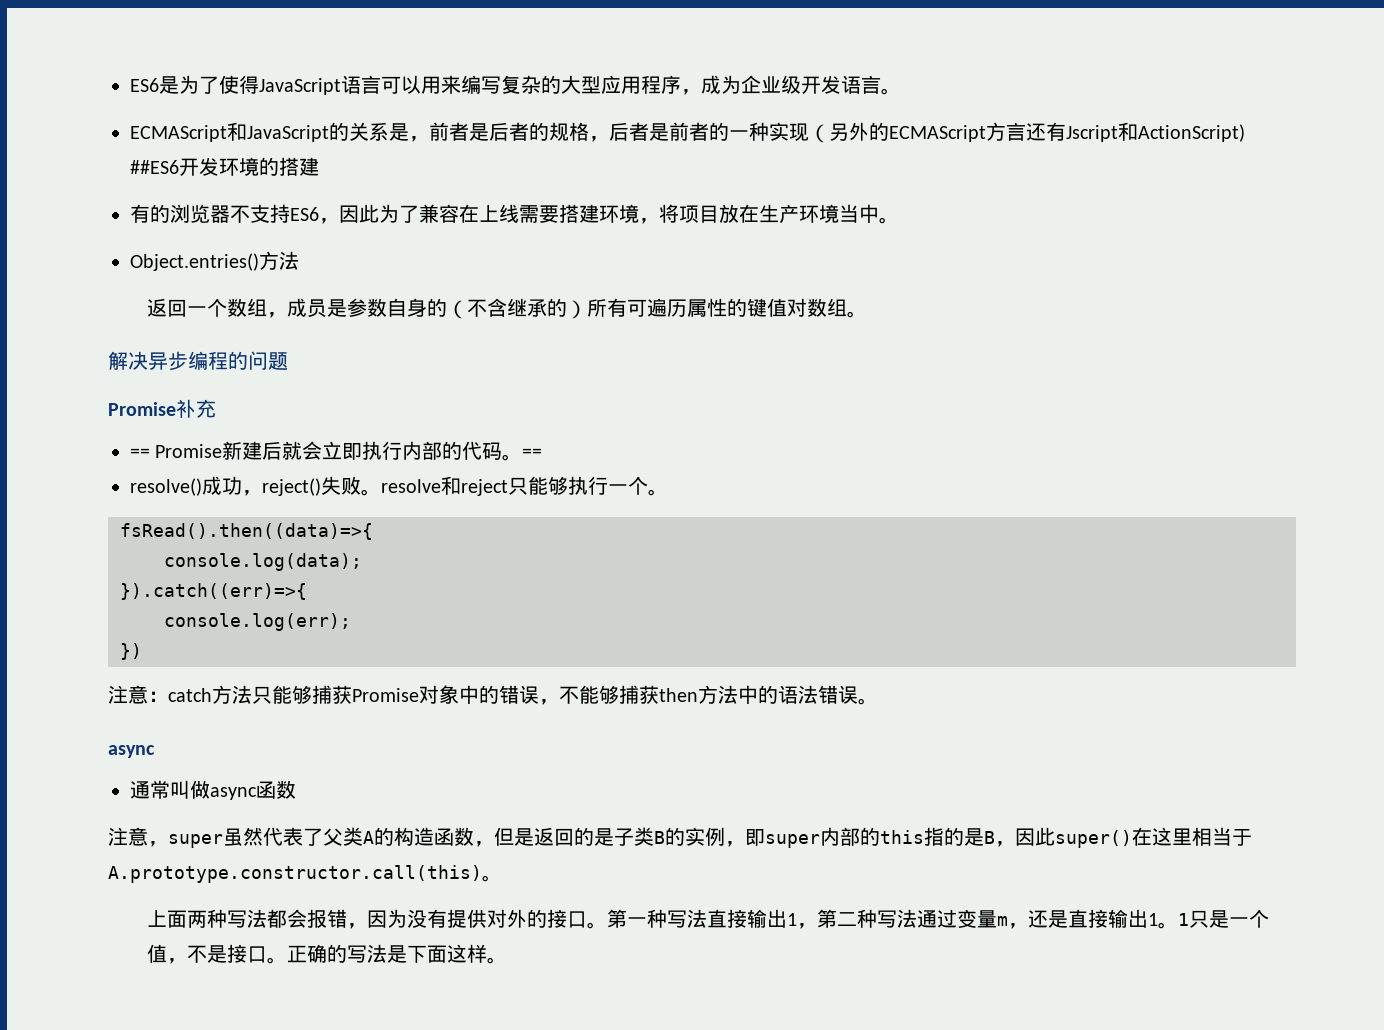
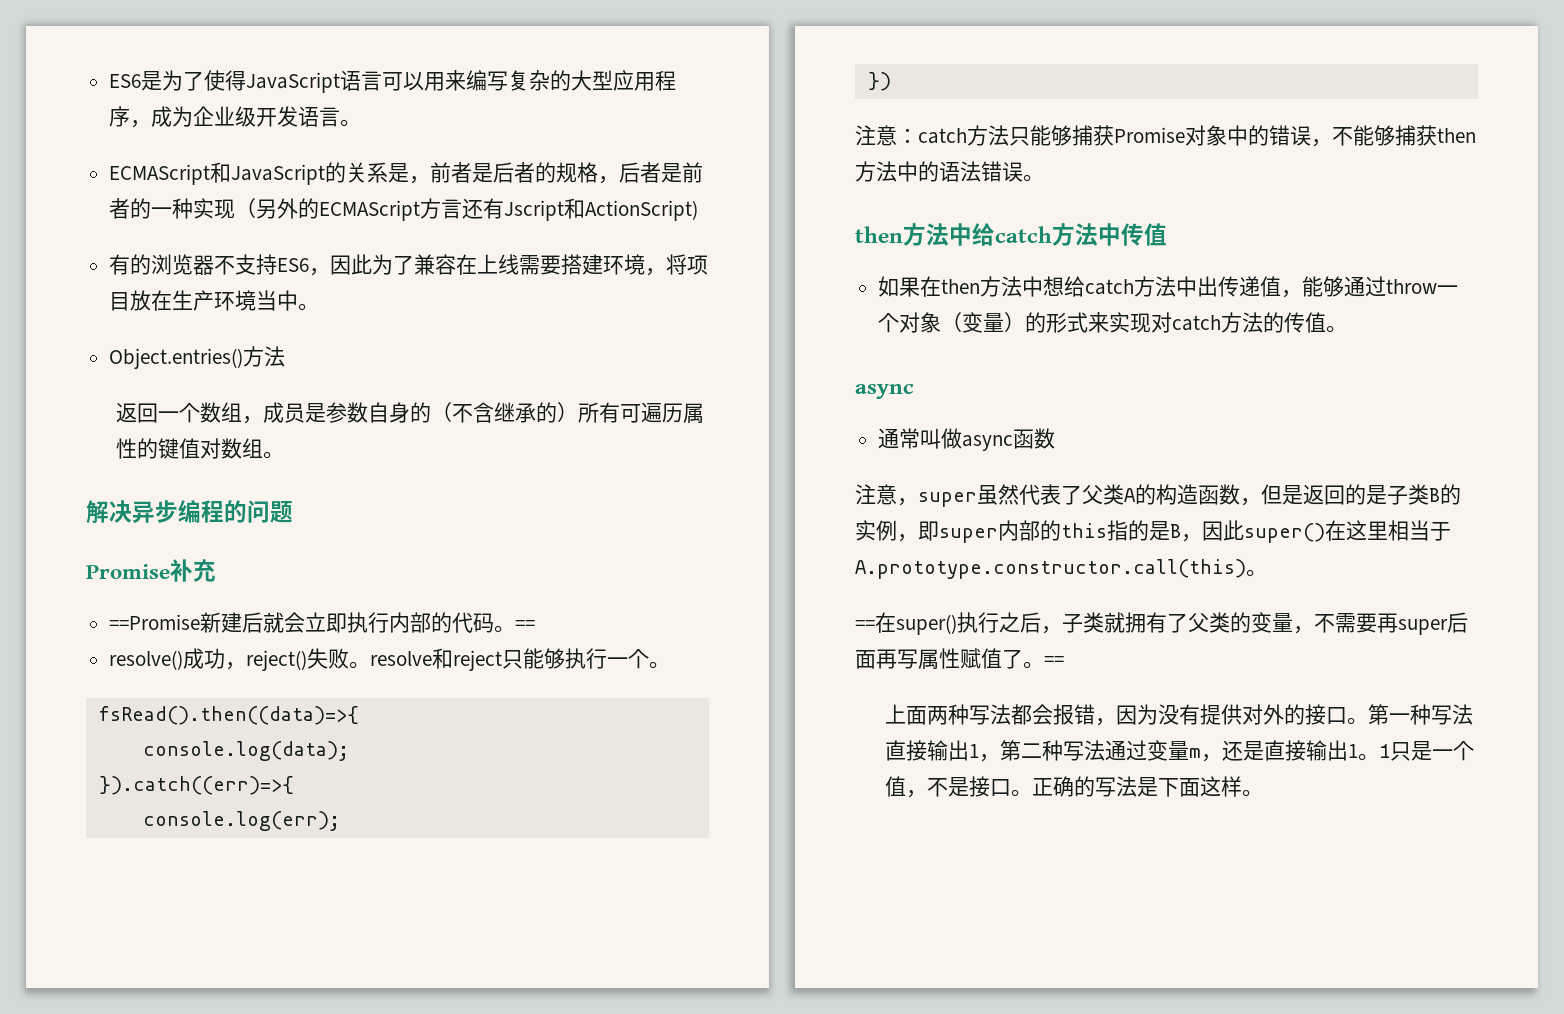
- ECMAScript和JavaScript的关系是，前者是后者的规格，后者是前者的一种实现（另外的ECMAScript方言还有Jscript和ActionScript) ##ES6开发环境的搭建
+ ECMAScript和JavaScript的关系是，前者是后者的规格，后者是前者的一种实现（另外的ECMAScript方言还有Jscript和ActionScript)
- == Promise新建后就会立即执行内部的代码。
+ ==Promise新建后就会立即执行内部的代码。
+ then方法中给catch方法中传值
+ 如果在then方法中想给catch方法中出传递值，能够通过throw一个对象（变量）的形式来实现对catch方法的传值。
+ ==在super()执行之后，子类就拥有了父类的变量，不需要再super后面再写属性赋值了。==

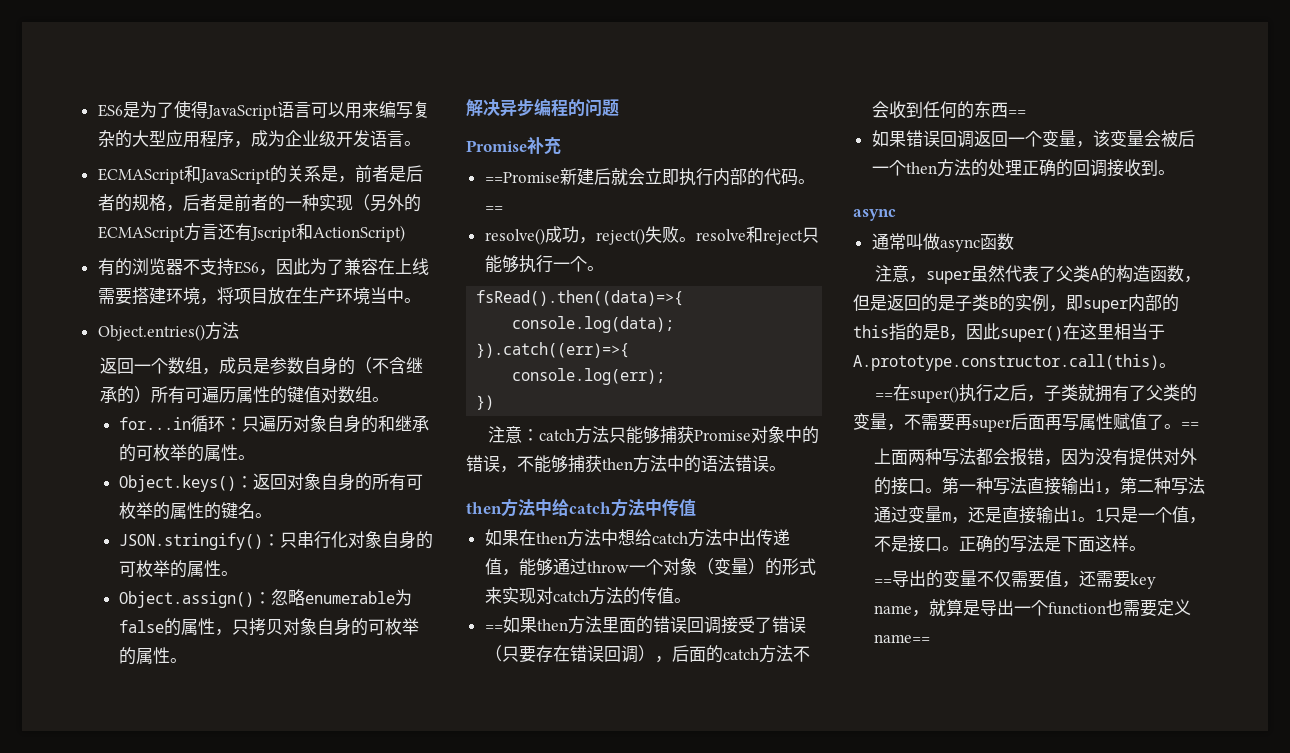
+ for...in循环：只遍历对象自身的和继承的可枚举的属性。
+ Object.keys()：返回对象自身的所有可枚举的属性的键名。
+ JSON.stringify()：只串行化对象自身的可枚举的属性。
+ Object.assign()：忽略enumerable为false的属性，只拷贝对象自身的可枚举的属性。
+ ==如果then方法里面的错误回调接受了错误（只要存在错误回调），后面的catch方法不会收到任何的东西==
+ 如果错误回调返回一个变量，该变量会被后一个then方法的处理正确的回调接收到。
+ ==导出的变量不仅需要值，还需要key name，就算是导出一个function也需要定义name==

